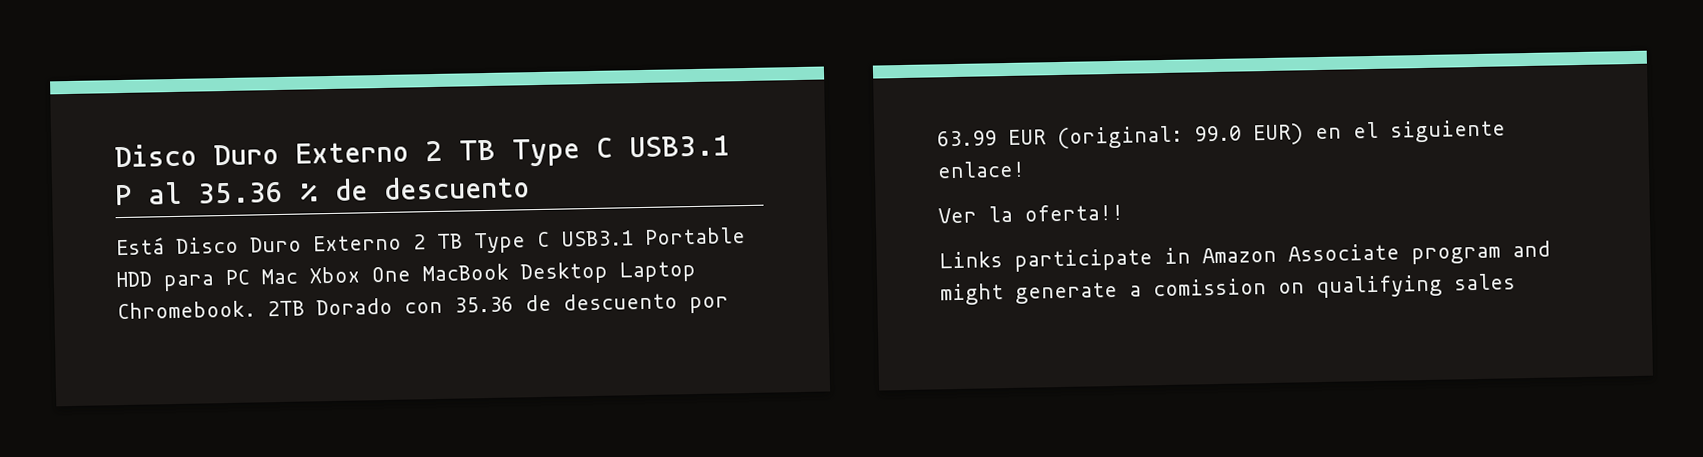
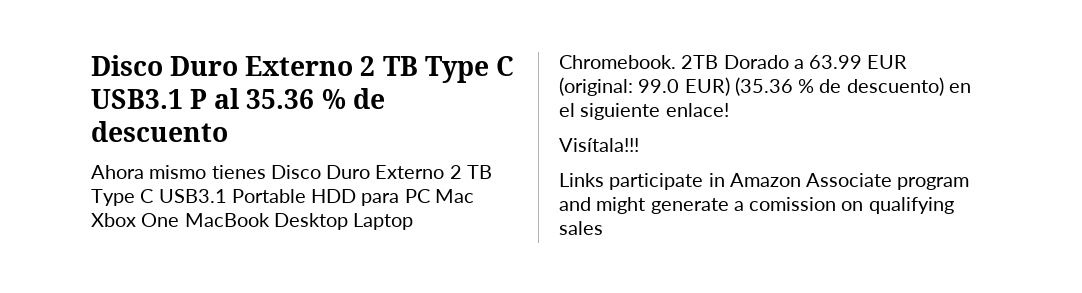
- Está Disco Duro Externo 2 TB Type C USB3.1 Portable HDD para PC Mac Xbox One MacBook Desktop Laptop Chromebook.
+ Ahora mismo tienes Disco Duro Externo 2 TB Type C USB3.1 Portable HDD para PC Mac Xbox One MacBook Desktop Laptop Chromebook.
- 2TB Dorado con 35.36 de descuento por 63.99 EUR (original: 99.0 EUR) en el siguiente enlace!
+ 2TB Dorado a 63.99 EUR (original: 99.0 EUR) (35.36 % de descuento) en el siguiente enlace!
- Ver la oferta!!
+ Visítala!!!

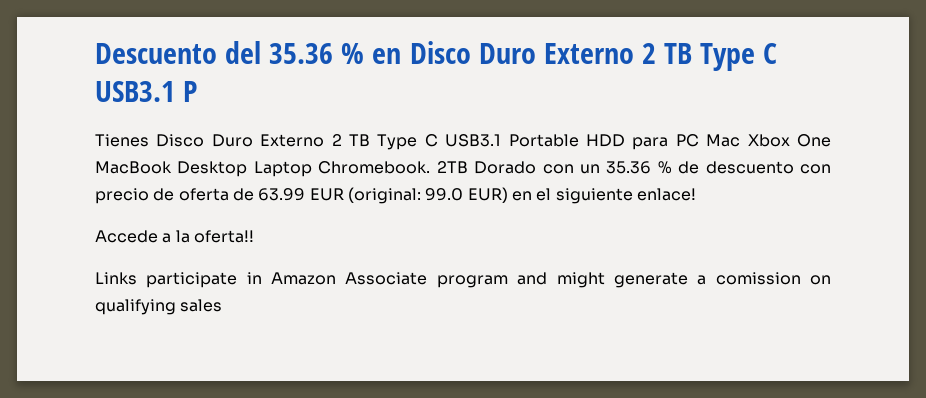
- Disco Duro Externo 2 TB Type C USB3.1 P al 35.36 % de descuento
- Ahora mismo tienes Disco Duro Externo 2 TB Type C USB3.1 Portable HDD para PC Mac Xbox One MacBook Desktop Laptop Chromebook.
+ Descuento del 35.36 % en Disco Duro Externo 2 TB Type C USB3.1 P
+ Tienes Disco Duro Externo 2 TB Type C USB3.1 Portable HDD para PC Mac Xbox One MacBook Desktop Laptop Chromebook.
- 2TB Dorado a 63.99 EUR (original: 99.0 EUR) (35.36 % de descuento) en el siguiente enlace!
+ 2TB Dorado con un 35.36 % de descuento con precio de oferta de 63.99 EUR (original: 99.0 EUR) en el siguiente enlace!
- Visítala!!!
+ Accede a la oferta!!

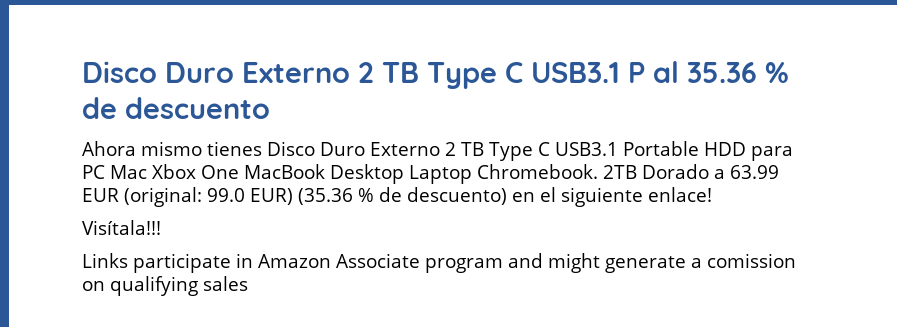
- Descuento del 35.36 % en Disco Duro Externo 2 TB Type C USB3.1 P
- Tienes Disco Duro Externo 2 TB Type C USB3.1 Portable HDD para PC Mac Xbox One MacBook Desktop Laptop Chromebook.
+ Disco Duro Externo 2 TB Type C USB3.1 P al 35.36 % de descuento
+ Ahora mismo tienes Disco Duro Externo 2 TB Type C USB3.1 Portable HDD para PC Mac Xbox One MacBook Desktop Laptop Chromebook.
- 2TB Dorado con un 35.36 % de descuento con precio de oferta de 63.99 EUR (original: 99.0 EUR) en el siguiente enlace!
+ 2TB Dorado a 63.99 EUR (original: 99.0 EUR) (35.36 % de descuento) en el siguiente enlace!
- Accede a la oferta!!
+ Visítala!!!

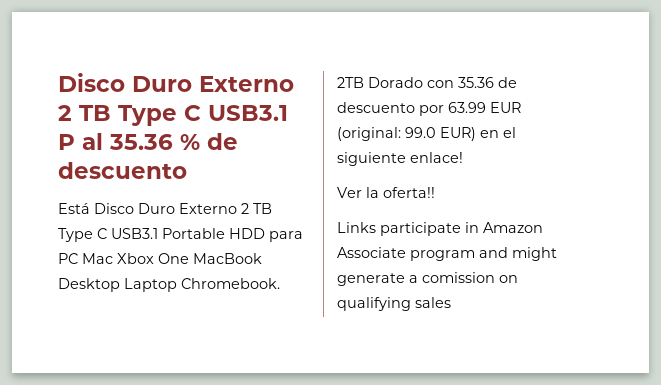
- Ahora mismo tienes Disco Duro Externo 2 TB Type C USB3.1 Portable HDD para PC Mac Xbox One MacBook Desktop Laptop Chromebook.
+ Está Disco Duro Externo 2 TB Type C USB3.1 Portable HDD para PC Mac Xbox One MacBook Desktop Laptop Chromebook.
- 2TB Dorado a 63.99 EUR (original: 99.0 EUR) (35.36 % de descuento) en el siguiente enlace!
+ 2TB Dorado con 35.36 de descuento por 63.99 EUR (original: 99.0 EUR) en el siguiente enlace!
- Visítala!!!
+ Ver la oferta!!

